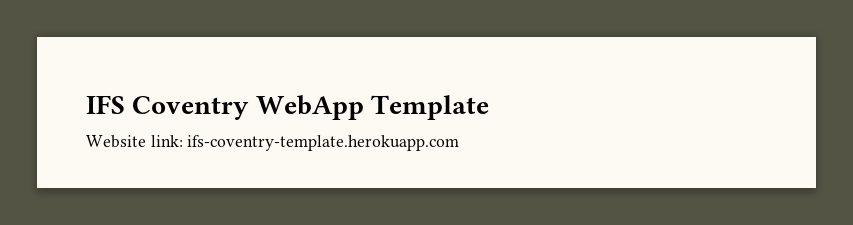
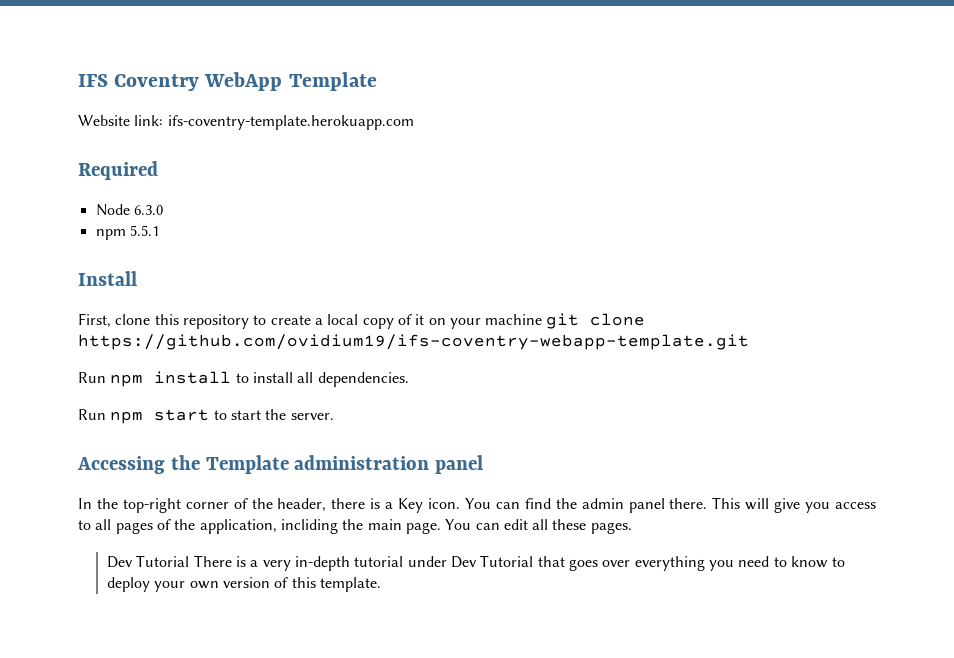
+ Required
+ Node 6.3.0
+ npm 5.5.1
+ Install
+ First, clone this repository to create a local copy of it on your machine git clone https://github.com/ovidium19/ifs-coventry-webapp-template.git
+ Run npm install to install all dependencies.
+ Run npm start to start the server.
+ Accessing the Template administration panel
+ In the top-right corner of the header, there is a Key icon. You can find the admin panel there. This will give you access to all pages of the application, incliding the main page. You can edit all these pages.
+ Dev Tutorial There is a very in-depth tutorial under Dev Tutorial that goes over everything you need to know to deploy your own version of this template.

